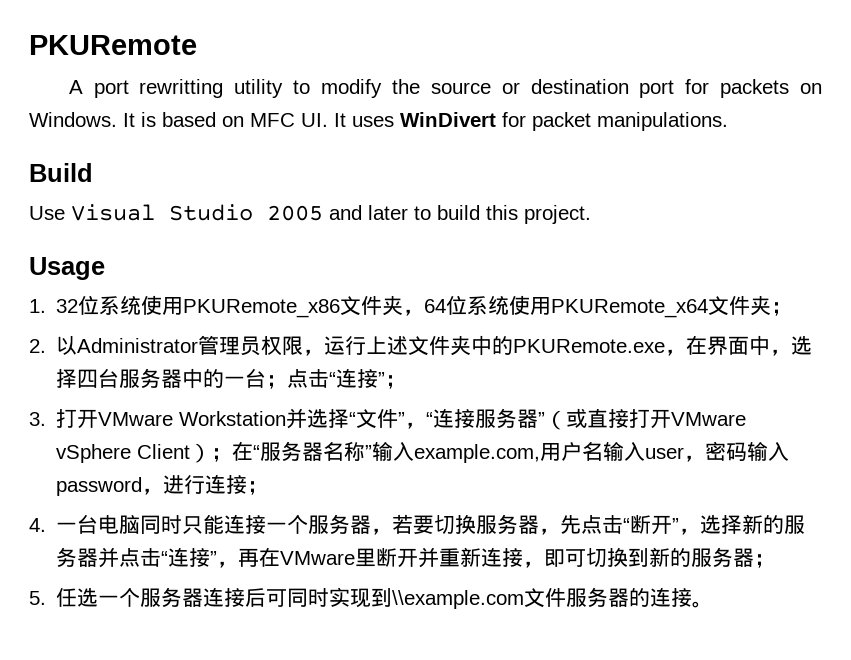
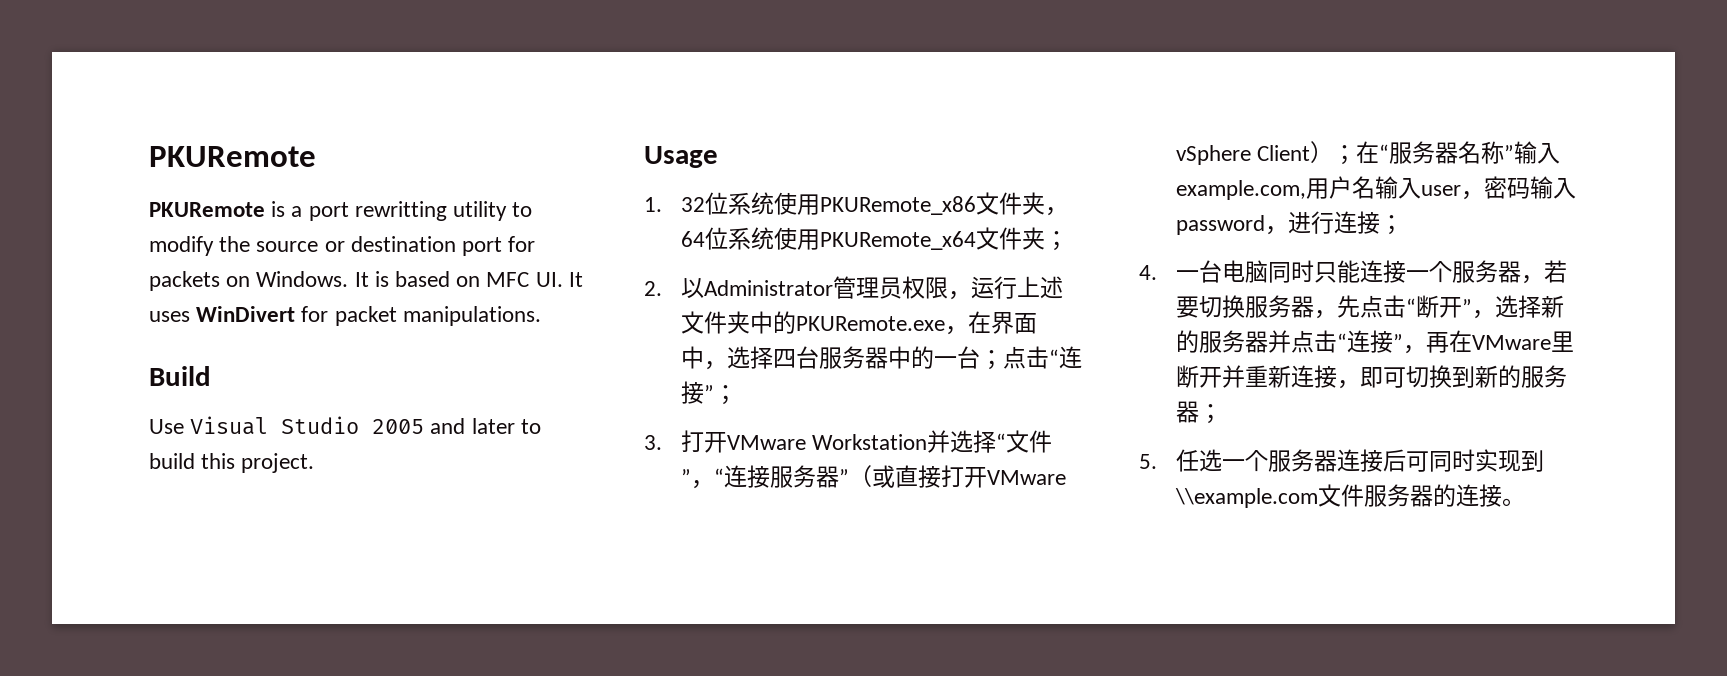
- A port rewritting utility to modify the source or destination port for packets on Windows.
+ PKURemote is a port rewritting utility to modify the source or destination port for packets on Windows.

